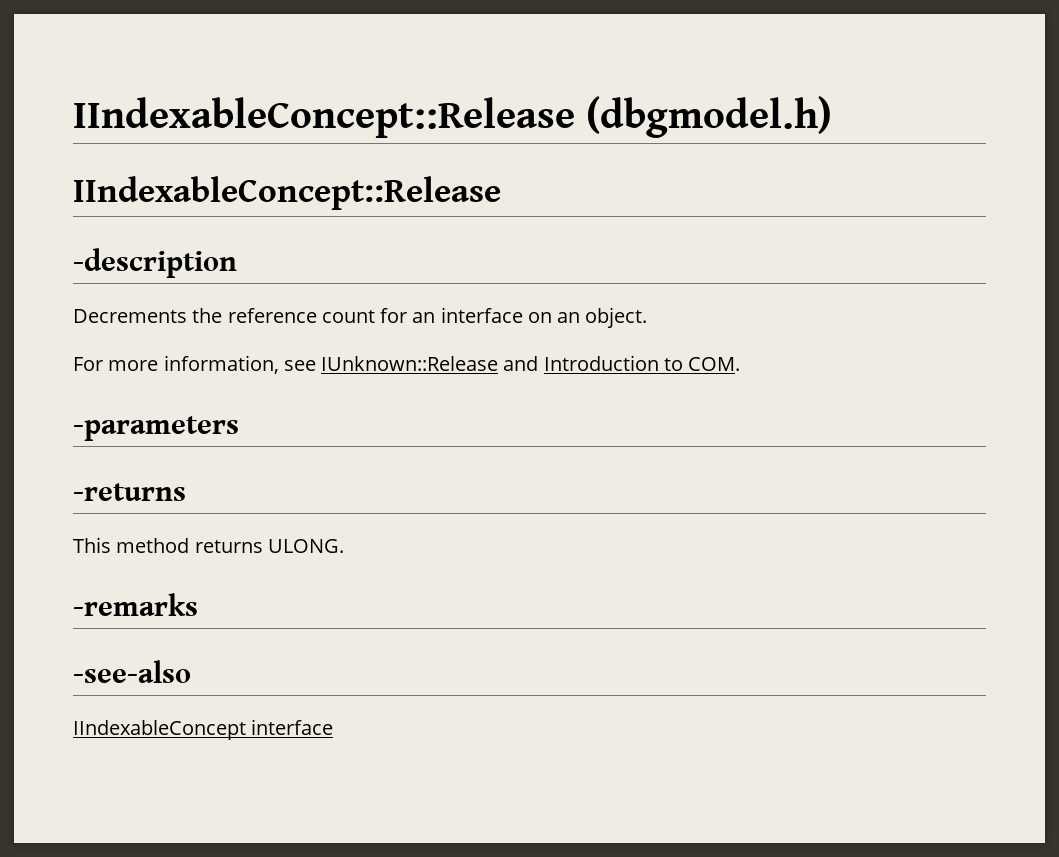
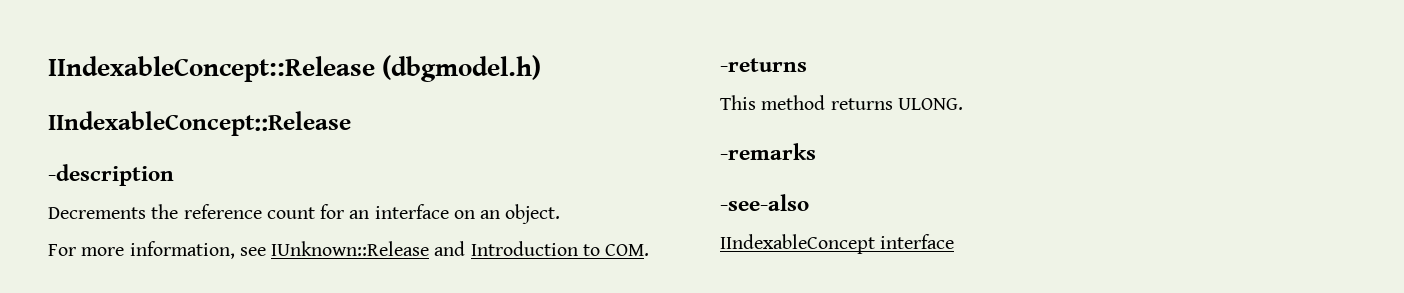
- -parameters

